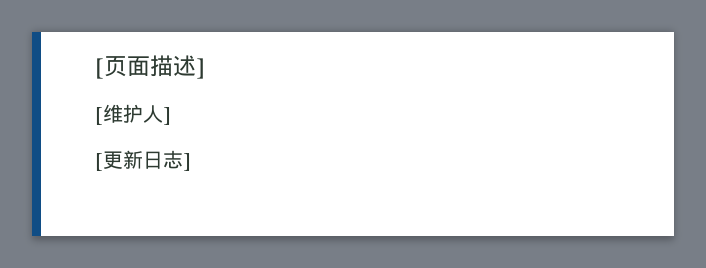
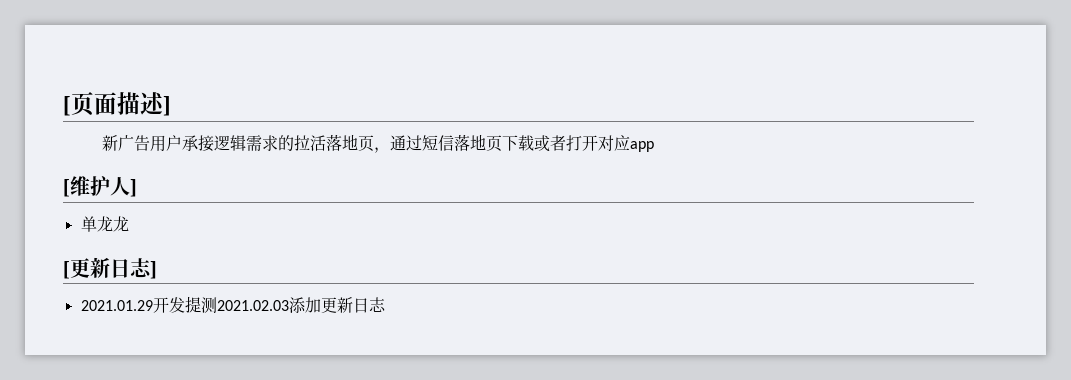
+ 新广告用户承接逻辑需求的拉活落地页，通过短信落地页下载或者打开对应app
+ 单龙龙
+ 2021.01.29开发提测2021.02.03添加更新日志

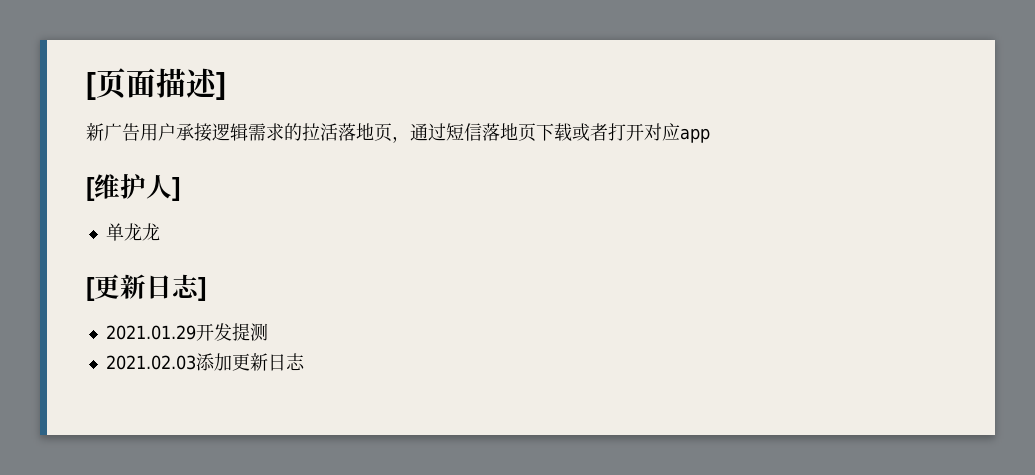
- 2021.01.29开发提测2021.02.03添加更新日志
+ 2021.01.29开发提测
+ 2021.02.03添加更新日志

